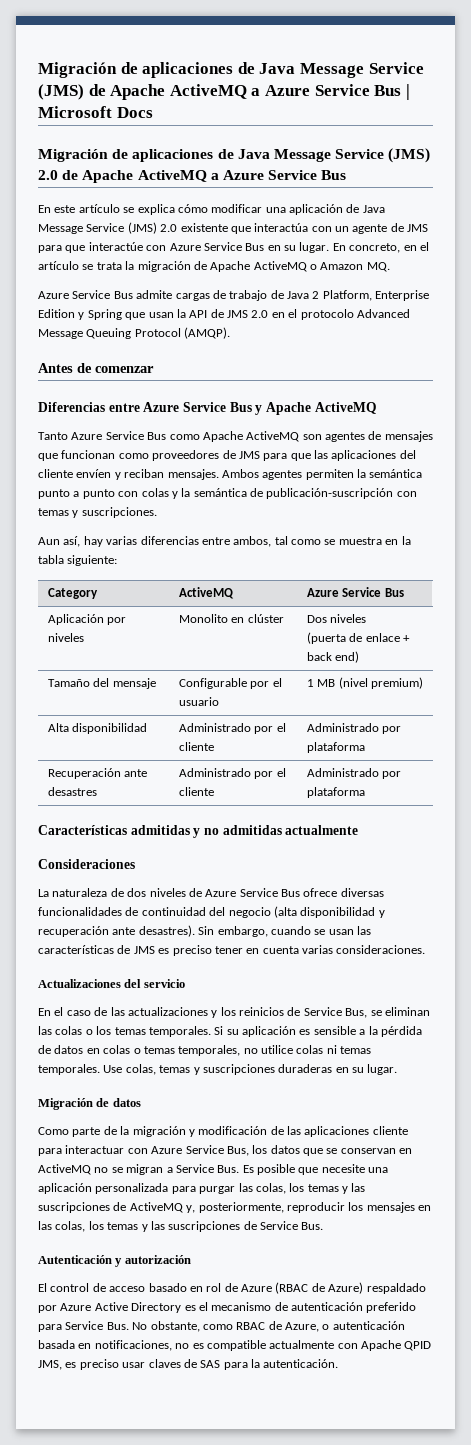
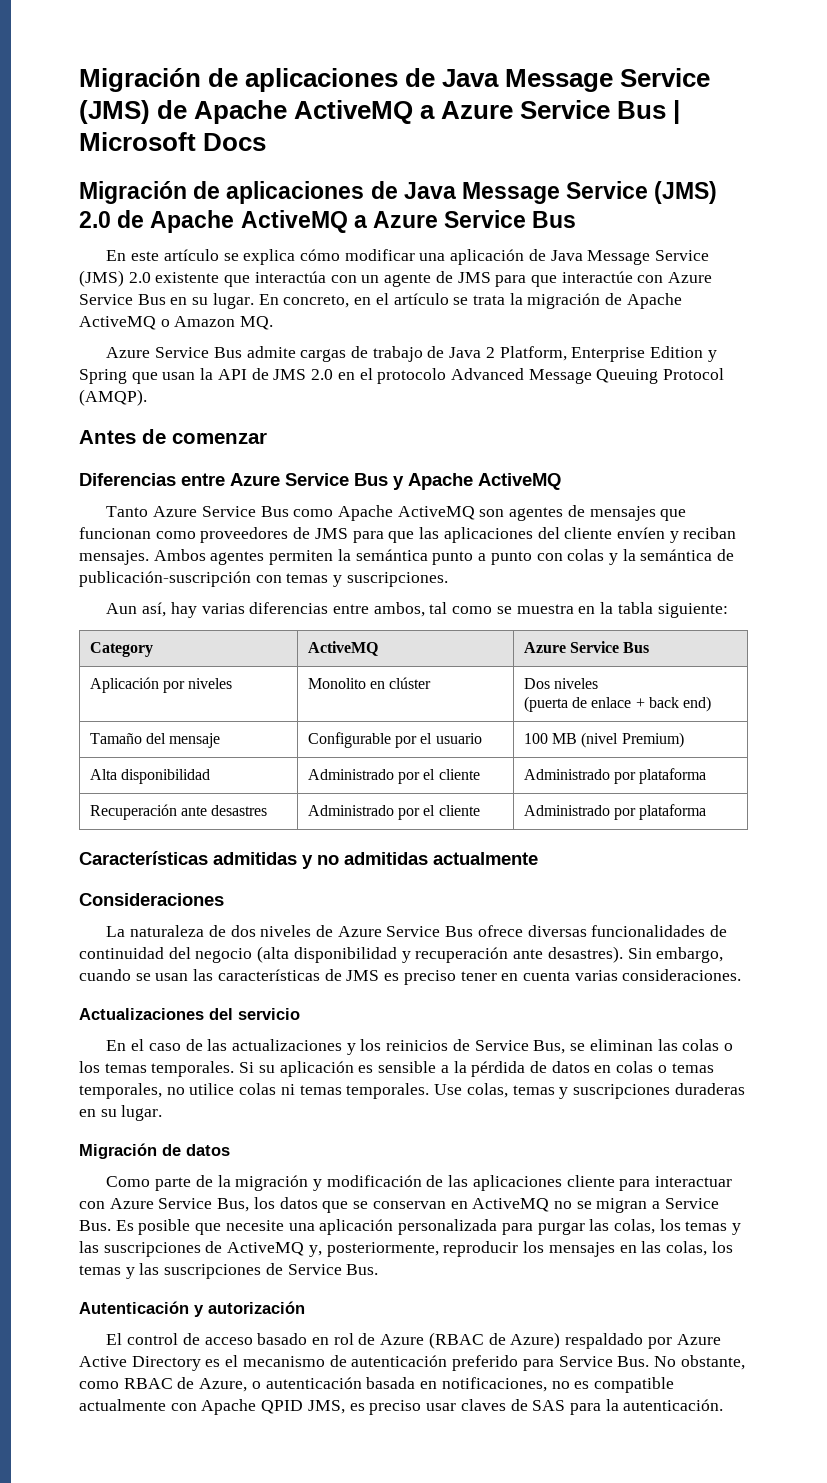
- Tamaño del mensaje | Configurable por el usuario | 1 MB (nivel premium)
+ Tamaño del mensaje | Configurable por el usuario | 100 MB (nivel Premium)

